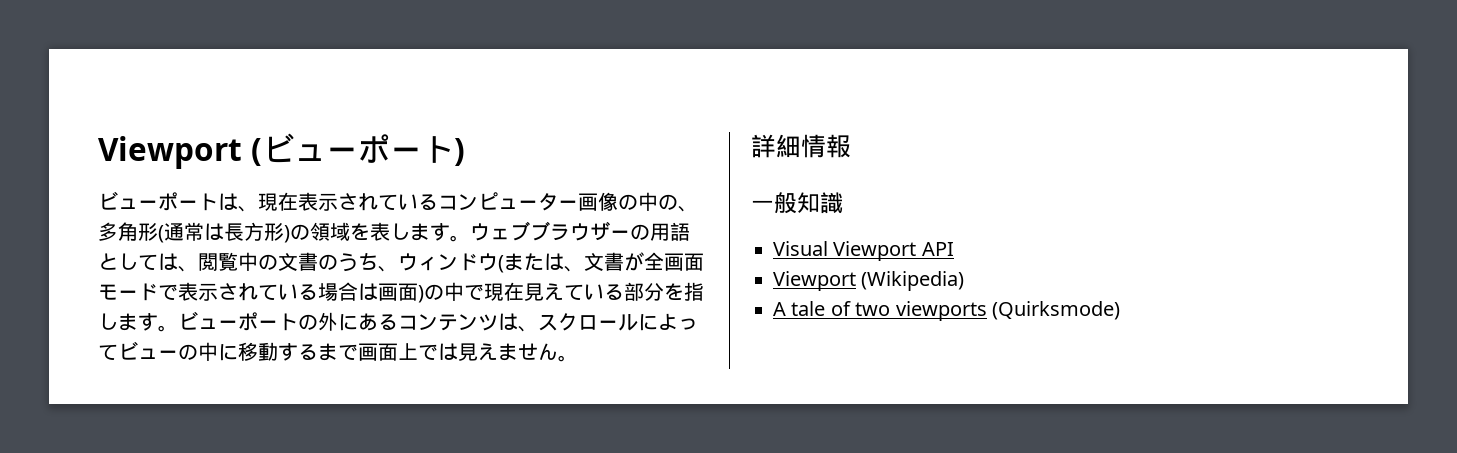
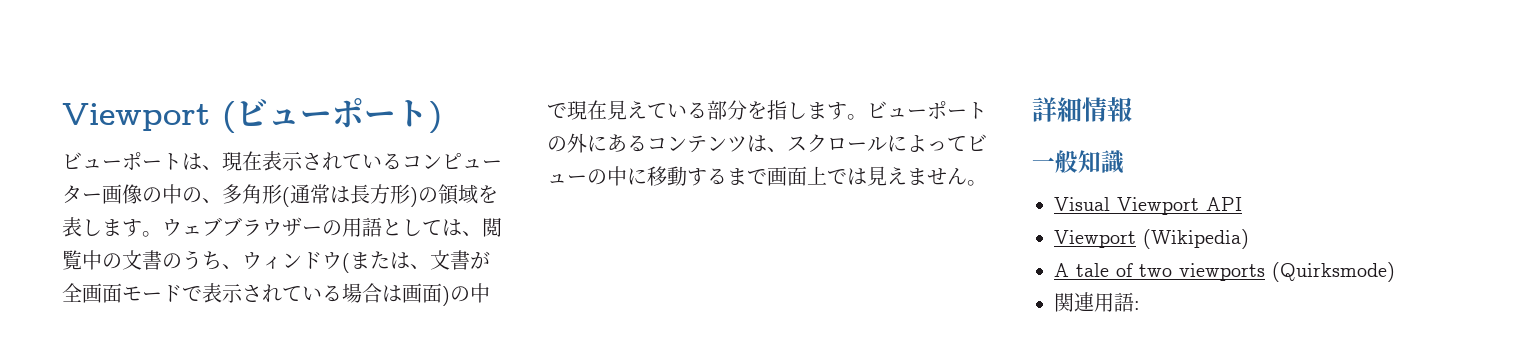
+ 関連用語:

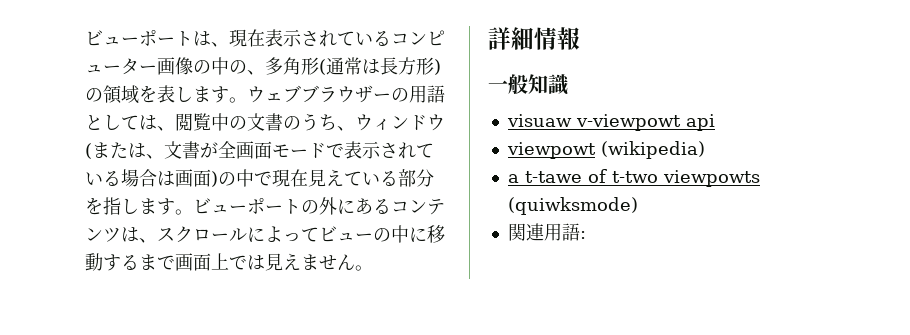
- Viewport (ビューポート)
- Visual Viewport API
- Viewport (Wikipedia)
- A tale of two viewports (Quirksmode)
+ visuaw v-viewpowt api
+ viewpowt (wikipedia)
+ a t-tawe of t-two viewpowts (quiwksmode)

